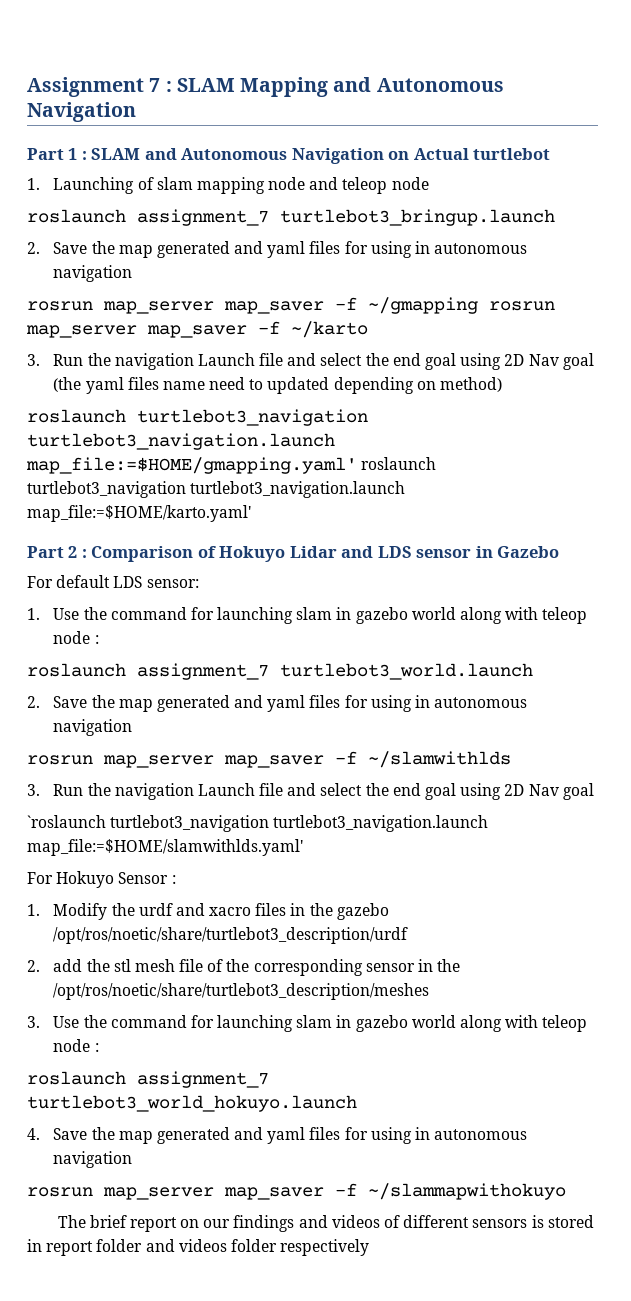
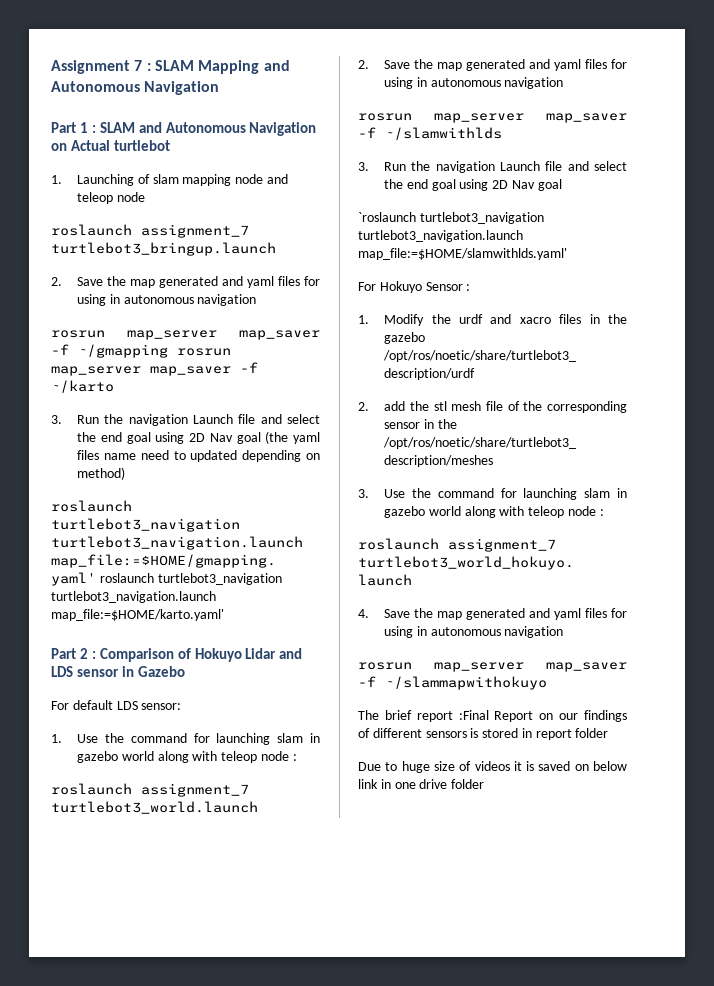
- The brief report on our findings and videos of different sensors is stored in report folder and videos folder respectively
+ The brief report :Final Report on our findings of different sensors is stored in report folder
+ Due to huge size of videos it is saved on below link in one drive folder

